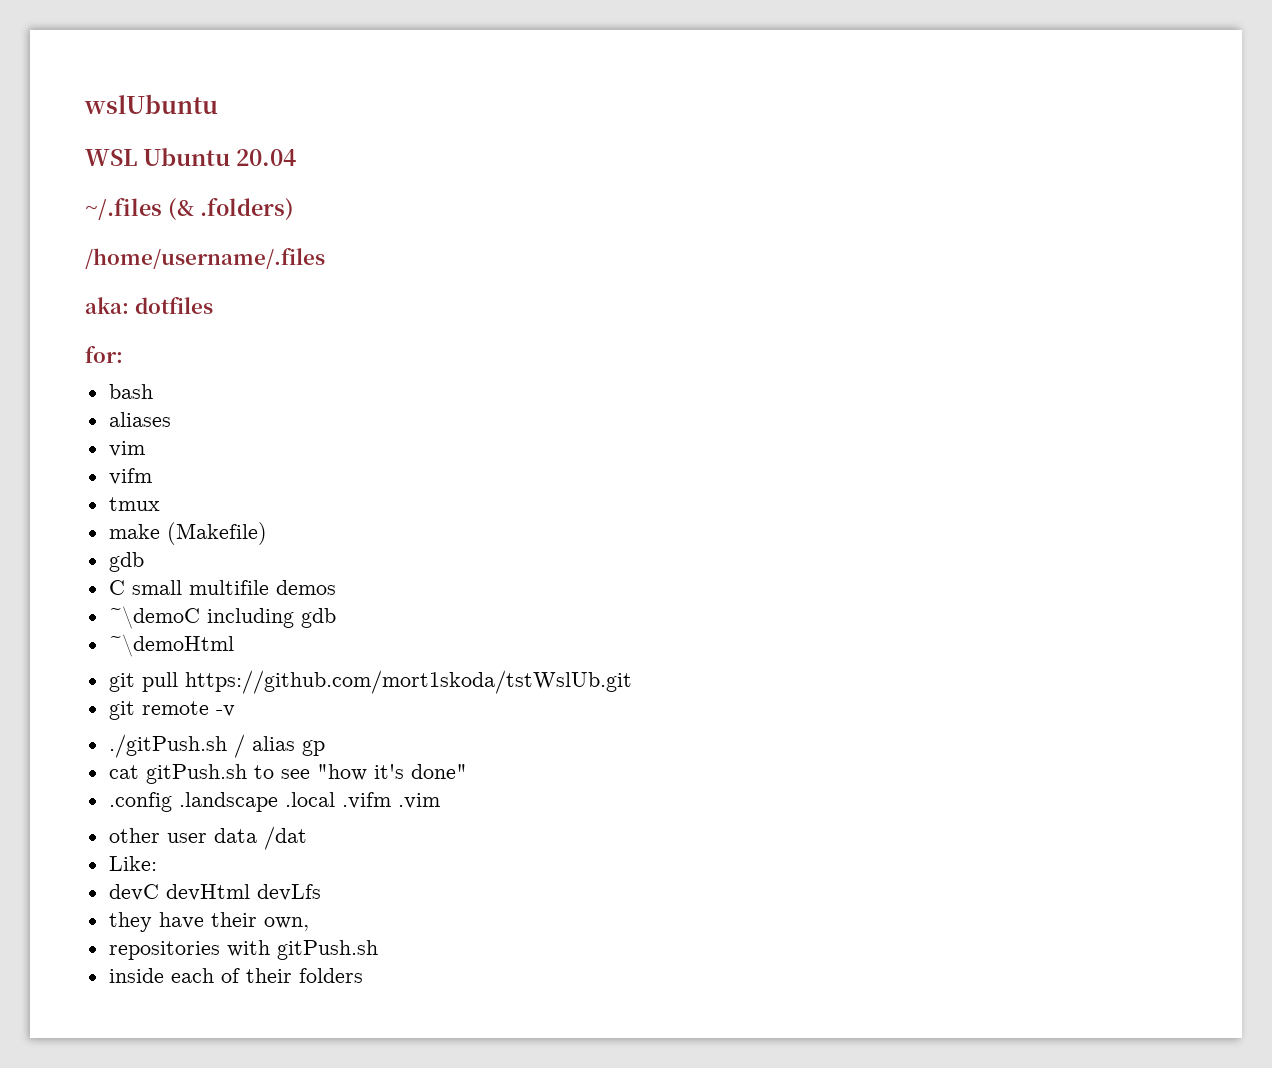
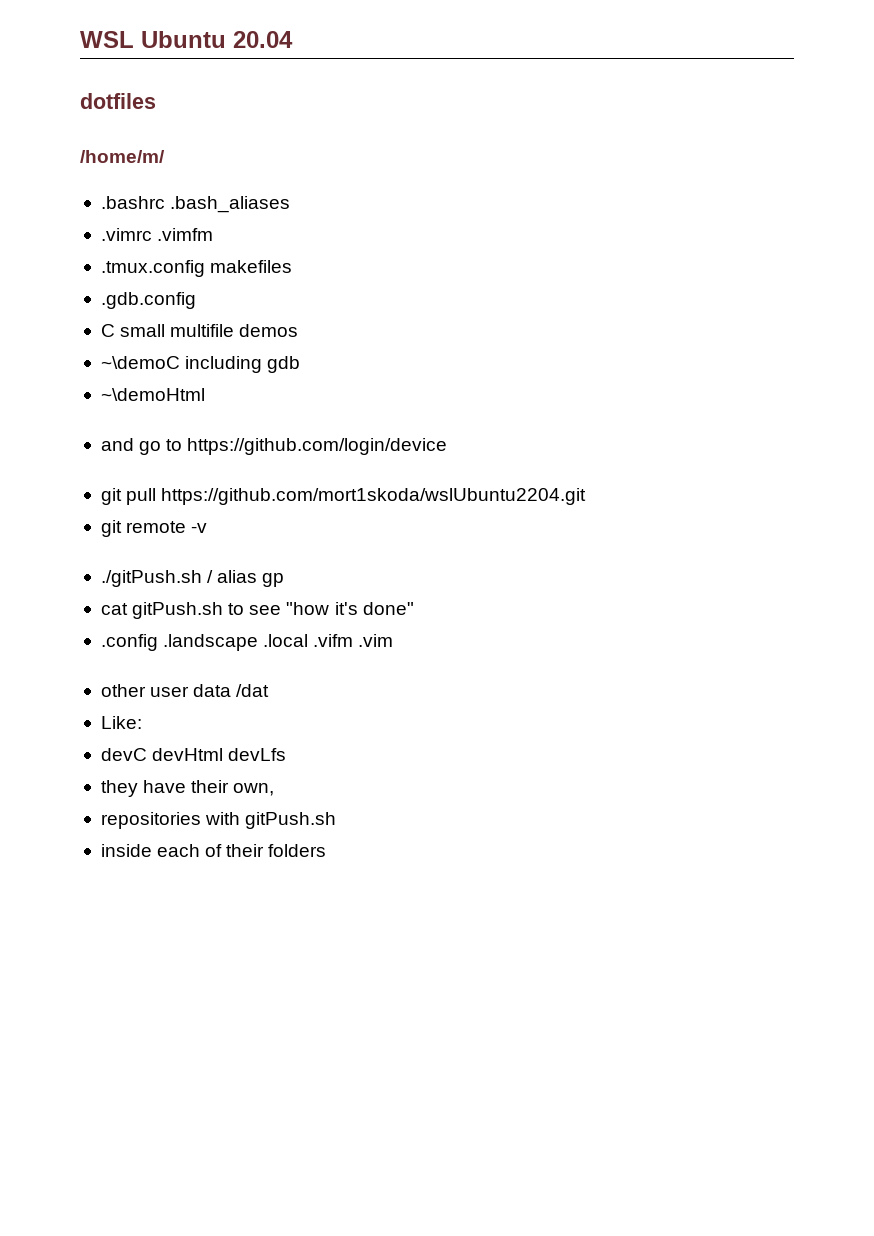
- wslUbuntu
- ~/.files (& .folders)
- /home/username/.files
- aka: dotfiles
- for:
- bash
- aliases
- vim
- vifm
- tmux
- make (Makefile)
- gdb
+ dotfiles
+ /home/m/
+ .bashrc .bash_aliases
+ .vimrc .vimfm
+ .tmux.config makefiles
+ .gdb.config
+ and go to https://github.com/login/device
- git pull https://github.com/mort1skoda/tstWslUb.git
+ git pull https://github.com/mort1skoda/wslUbuntu2204.git

